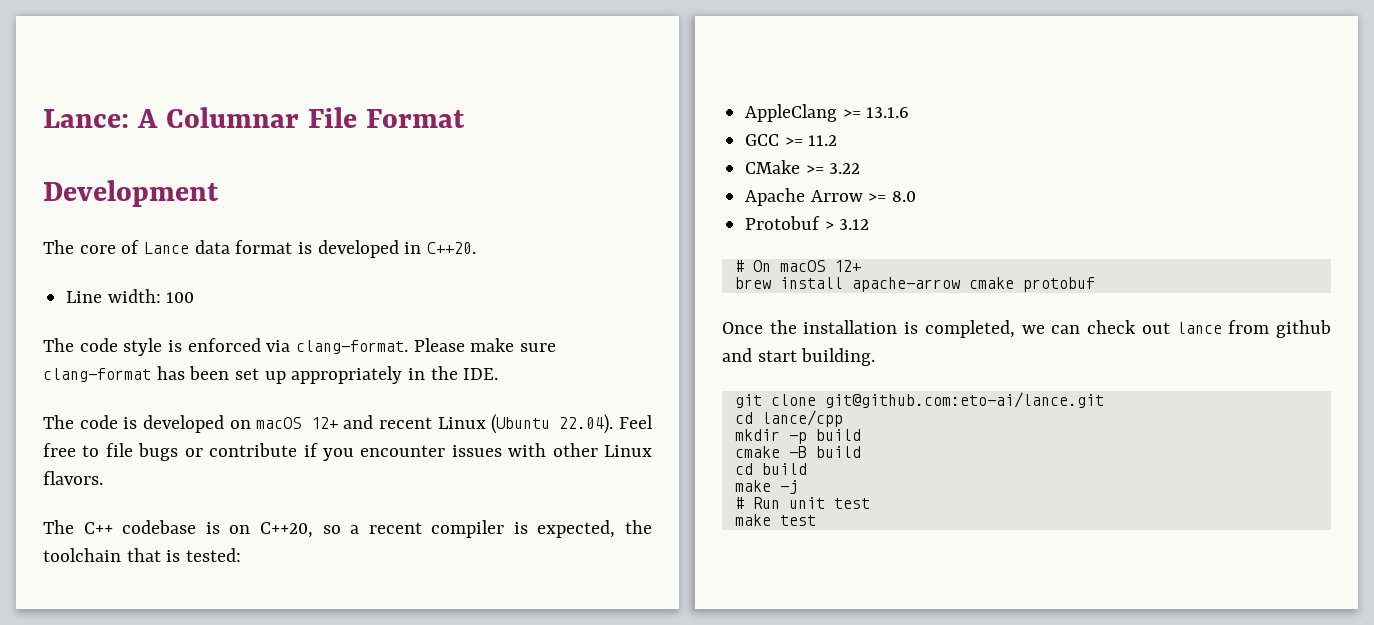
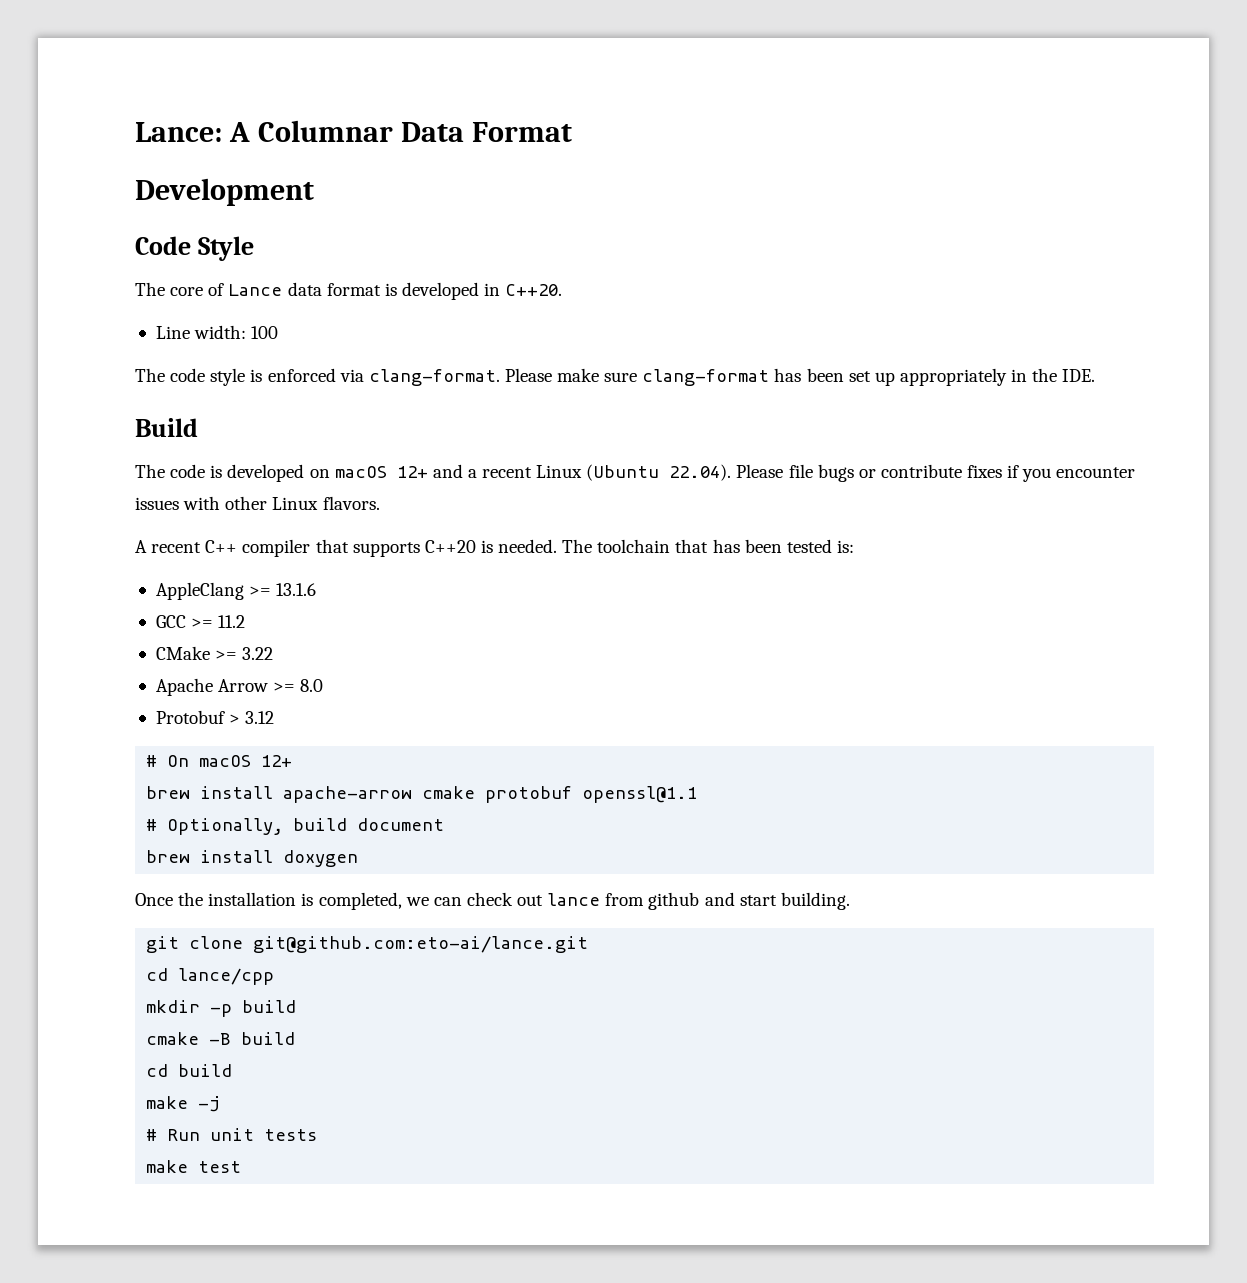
- Lance: A Columnar File Format
+ Lance: A Columnar Data Format
+ Code Style
+ Build
- The code is developed on macOS 12+ and recent Linux (Ubuntu 22.04). Feel free to file bugs or contribute if you encounter issues with other Linux flavors.
+ The code is developed on macOS 12+ and a recent Linux (Ubuntu 22.04). Please file bugs or contribute fixes if you encounter issues with other Linux flavors.
- The C++ codebase is on C++20, so a recent compiler is expected, the toolchain that is tested:
+ A recent C++ compiler that supports C++20 is needed. The toolchain that has been tested is:
- brew install apache-arrow cmake protobuf
+ brew install apache-arrow cmake protobuf openssl@1.1
+ # Optionally, build document
+ brew install doxygen
- # Run unit test
+ # Run unit tests

